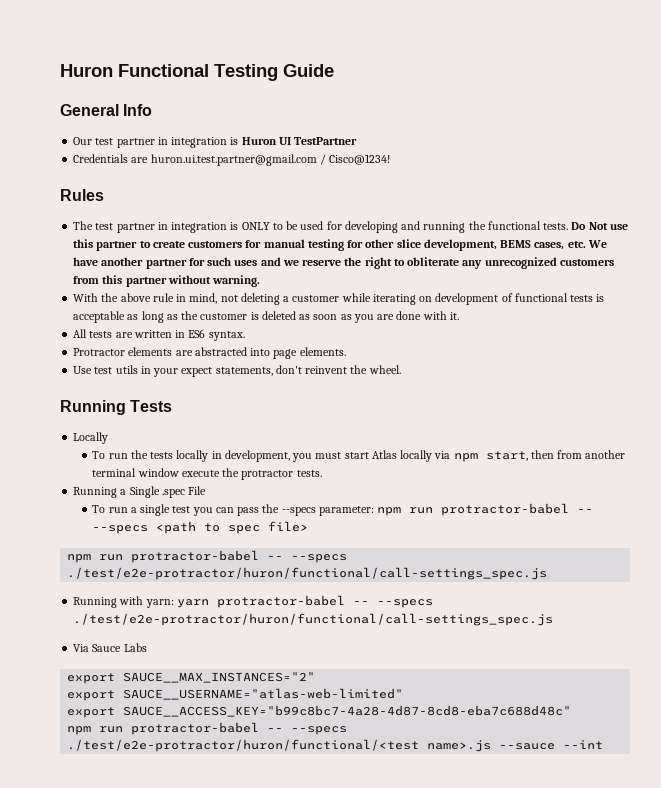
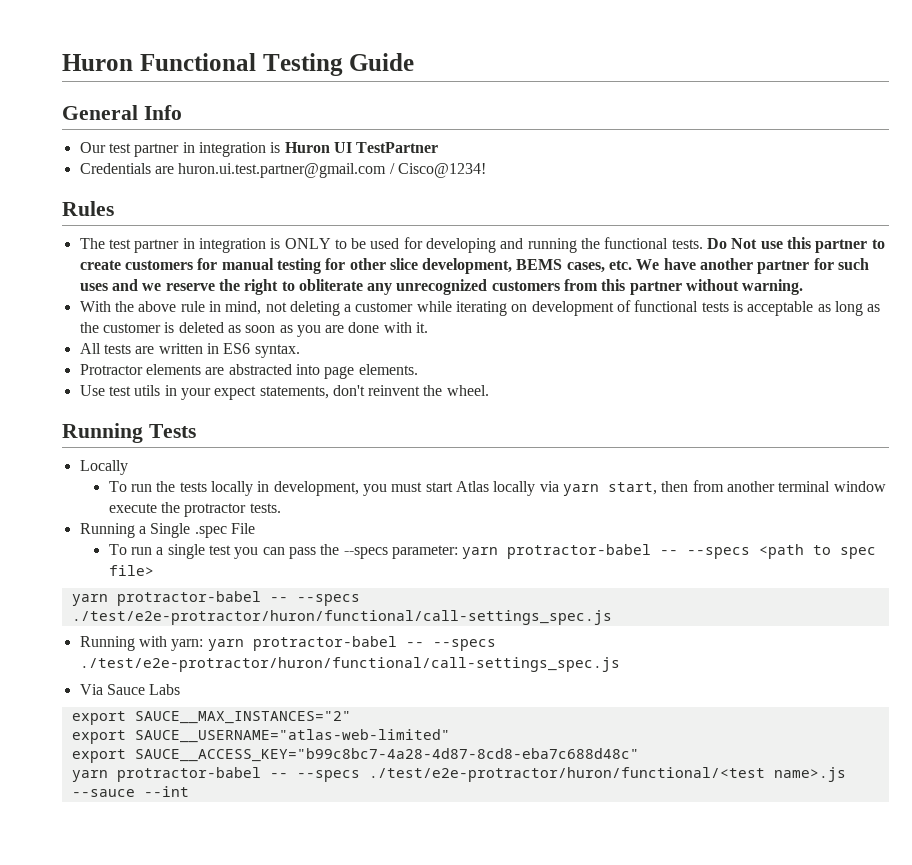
- To run the tests locally in development, you must start Atlas locally via npm start, then from another terminal window execute the protractor tests.
+ To run the tests locally in development, you must start Atlas locally via yarn start, then from another terminal window execute the protractor tests.
- To run a single test you can pass the --specs parameter: npm run protractor-babel -- --specs <path to spec file>
- npm run protractor-babel -- --specs ./test/e2e-protractor/huron/functional/call-settings_spec.js
+ To run a single test you can pass the --specs parameter: yarn protractor-babel -- --specs <path to spec file>
+ yarn protractor-babel -- --specs ./test/e2e-protractor/huron/functional/call-settings_spec.js
- npm run protractor-babel -- --specs ./test/e2e-protractor/huron/functional/<test name>.js --sauce --int
+ yarn protractor-babel -- --specs ./test/e2e-protractor/huron/functional/<test name>.js --sauce --int

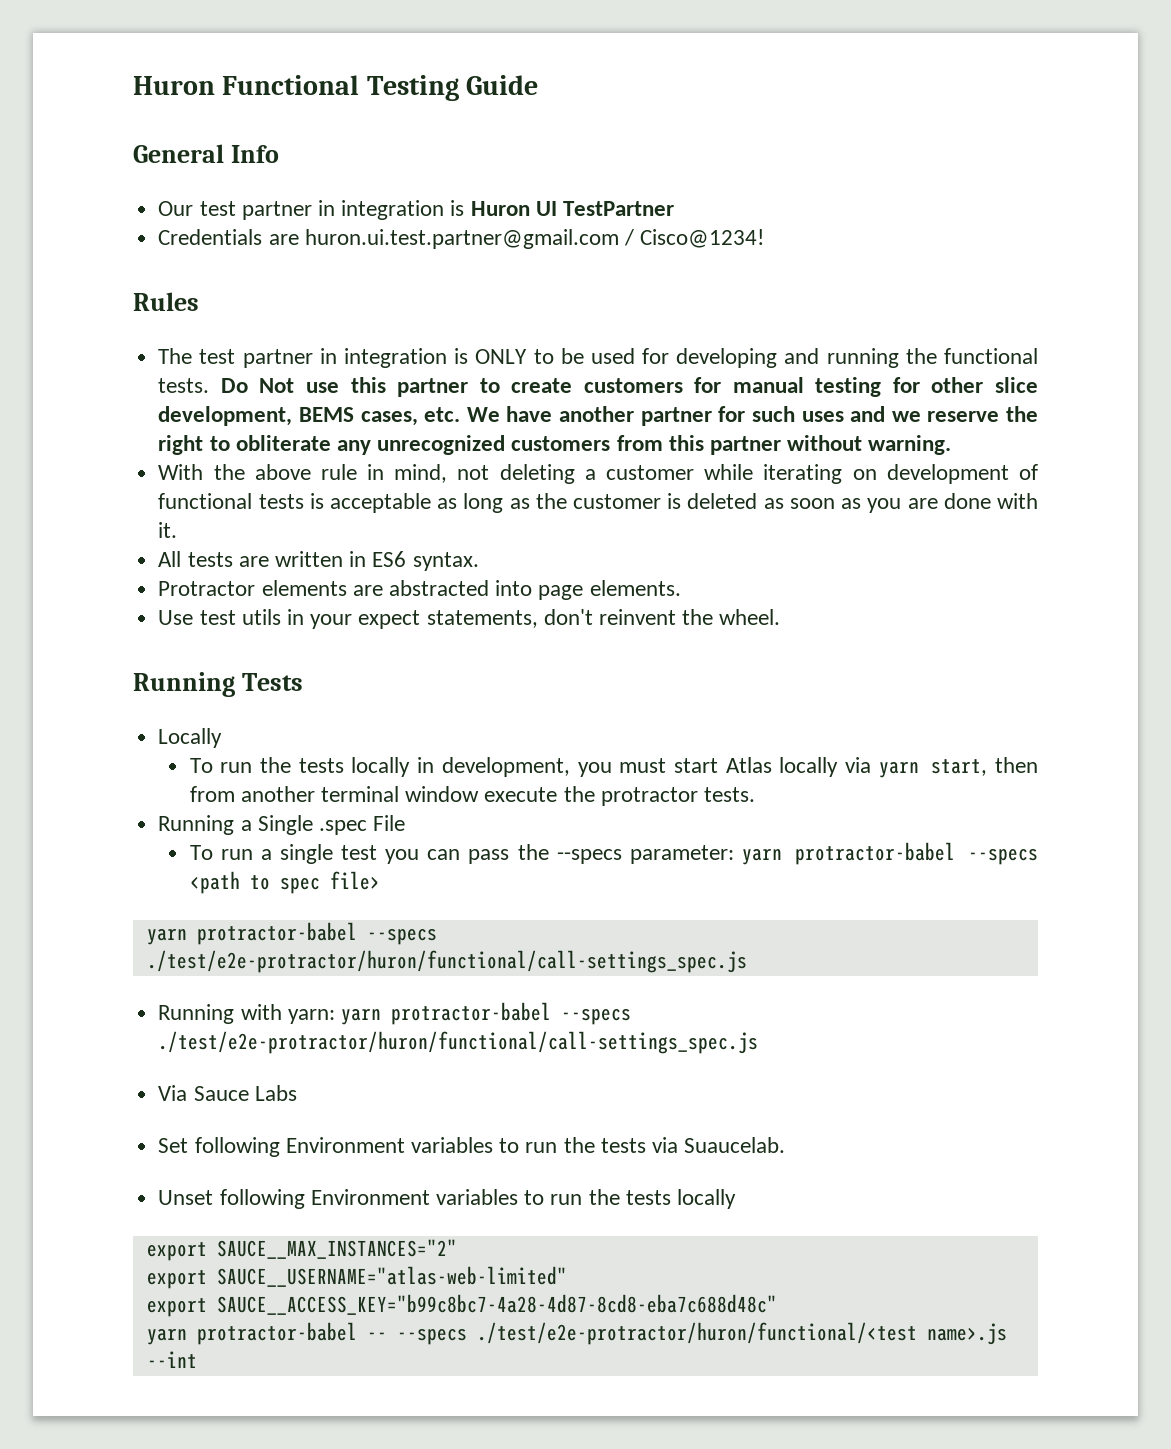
- To run a single test you can pass the --specs parameter: yarn protractor-babel -- --specs <path to spec file>
- yarn protractor-babel -- --specs ./test/e2e-protractor/huron/functional/call-settings_spec.js
+ To run a single test you can pass the --specs parameter: yarn protractor-babel --specs <path to spec file>
+ yarn protractor-babel --specs ./test/e2e-protractor/huron/functional/call-settings_spec.js
- Running with yarn: yarn protractor-babel -- --specs ./test/e2e-protractor/huron/functional/call-settings_spec.js
+ Running with yarn: yarn protractor-babel --specs ./test/e2e-protractor/huron/functional/call-settings_spec.js
+ Set following Environment variables to run the tests via Suaucelab.
+ Unset following Environment variables to run the tests locally
- yarn protractor-babel -- --specs ./test/e2e-protractor/huron/functional/<test name>.js --sauce --int
+ yarn protractor-babel -- --specs ./test/e2e-protractor/huron/functional/<test name>.js --int

